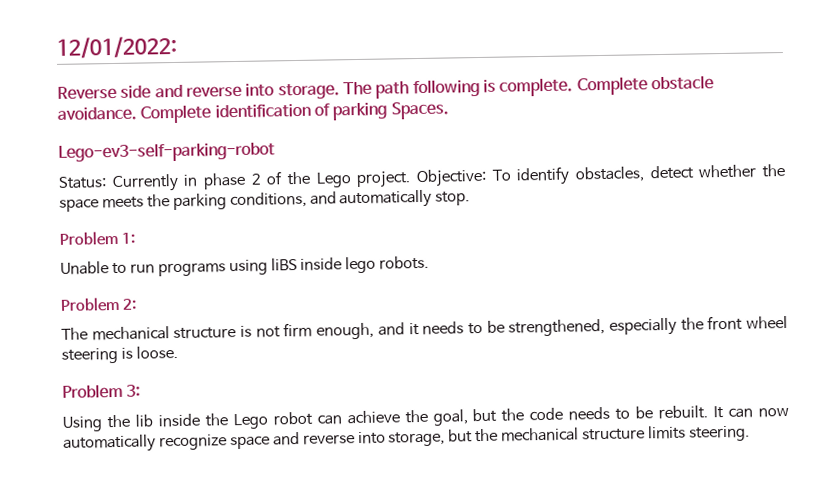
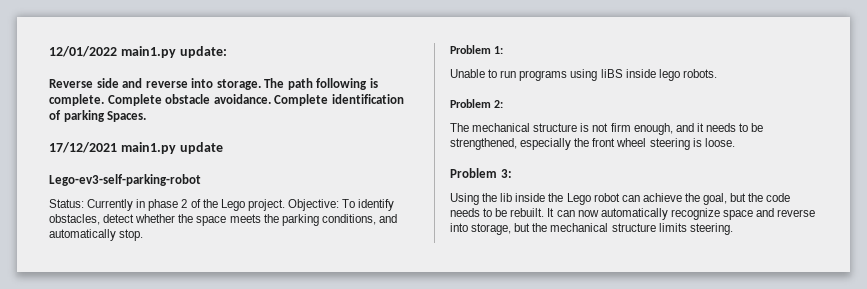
- 12/01/2022:
+ 12/01/2022 main1.py update:
+ 17/12/2021 main1.py update

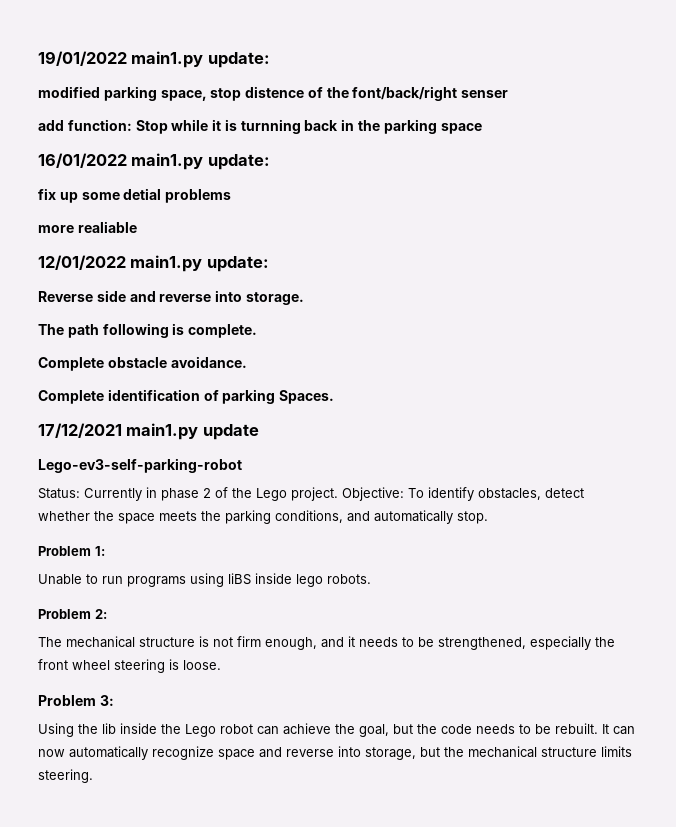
+ 19/01/2022 main1.py update:
+ modified parking space, stop distence of the font/back/right senser
+ add function: Stop while it is turnning back in the parking space
+ 16/01/2022 main1.py update:
+ fix up some detial problems
+ more realiable
- Reverse side and reverse into storage. The path following is complete. Complete obstacle avoidance. Complete identification of parking Spaces.
+ Reverse side and reverse into storage.
+ The path following is complete.
+ Complete obstacle avoidance.
+ Complete identification of parking Spaces.

